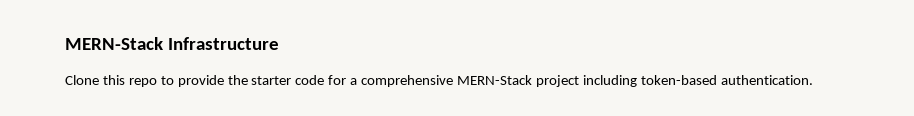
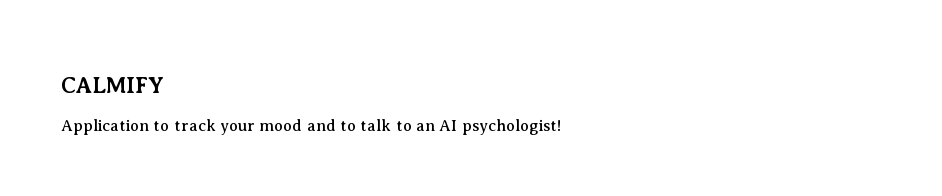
- MERN-Stack Infrastructure
- Clone this repo to provide the starter code for a comprehensive MERN-Stack project including token-based authentication.
+ CALMIFY
+ Application to track your mood and to talk to an AI psychologist!

